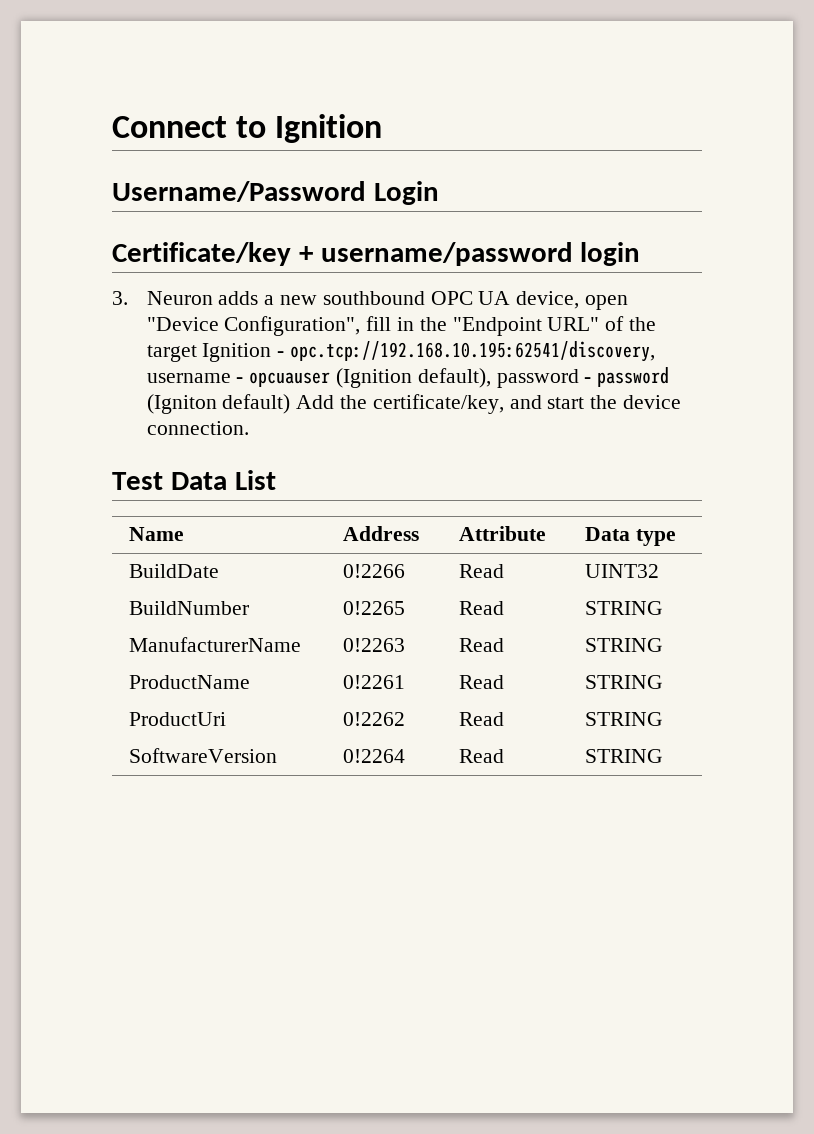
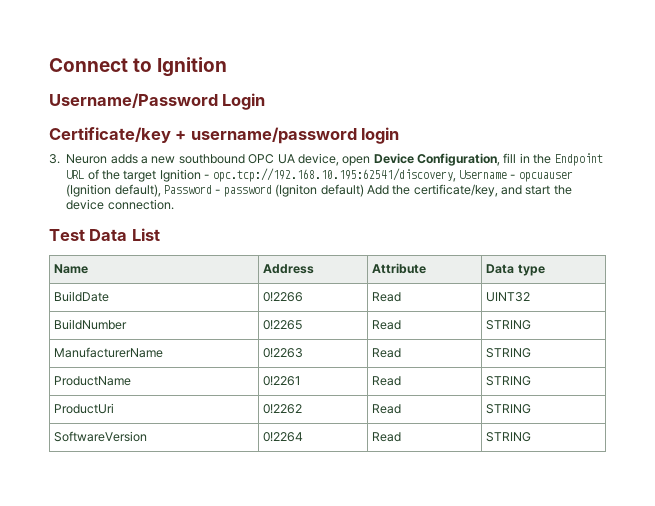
- 3. Neuron adds a new southbound OPC UA device, open "Device Configuration", fill in the "Endpoint URL" of the target Ignition - opc.tcp://192.168.10.195:62541/discovery, username - opcuauser (Ignition default), password - password (Igniton default) Add the certificate/key, and start the device connection.
+ 3. Neuron adds a new southbound OPC UA device, open Device Configuration, fill in the Endpoint URL of the target Ignition - opc.tcp://192.168.10.195:62541/discovery, Username - opcuauser (Ignition default), Password - password (Igniton default) Add the certificate/key, and start the device connection.

